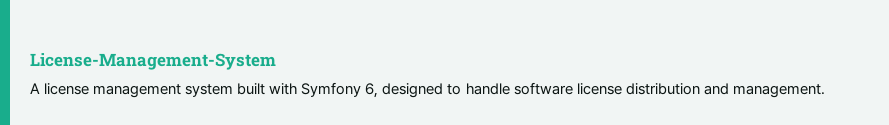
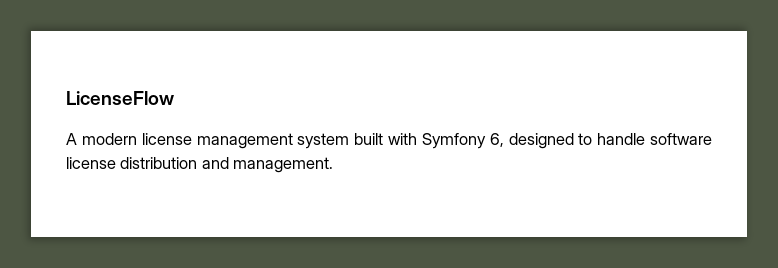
- License-Management-System
+ LicenseFlow
- A license management system built with Symfony 6, designed to handle software license distribution and management.
+ A modern license management system built with Symfony 6, designed to handle software license distribution and management.

